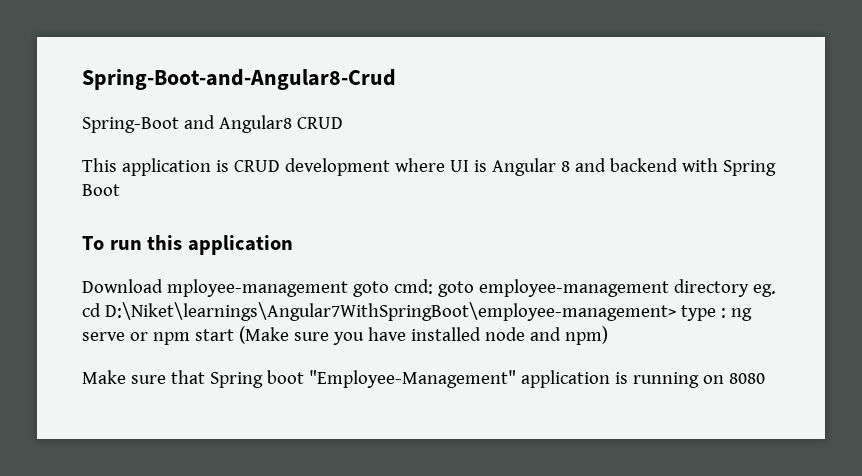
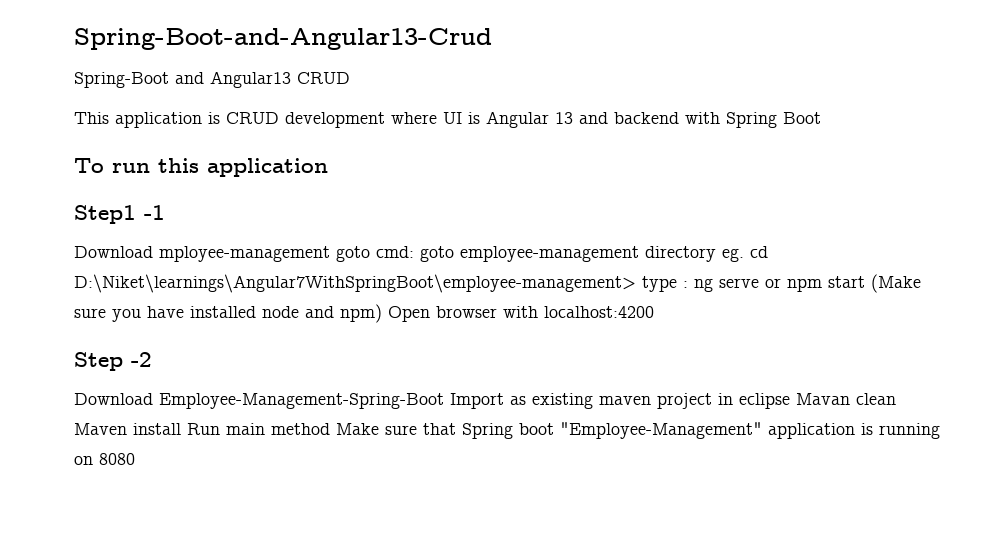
- Spring-Boot-and-Angular8-Crud
+ Spring-Boot-and-Angular13-Crud
- Spring-Boot and Angular8 CRUD
+ Spring-Boot and Angular13 CRUD
- This application is CRUD development where UI is Angular 8 and backend with Spring Boot
+ This application is CRUD development where UI is Angular 13 and backend with Spring Boot
+ Step1 -1
- Download mployee-management goto cmd: goto employee-management directory eg. cd D:\Niket\learnings\Angular7WithSpringBoot\employee-management> type : ng serve or npm start (Make sure you have installed node and npm)
- Make sure that Spring boot "Employee-Management" application is running on 8080
+ Download mployee-management goto cmd: goto employee-management directory eg. cd D:\Niket\learnings\Angular7WithSpringBoot\employee-management> type : ng serve or npm start (Make sure you have installed node and npm) Open browser with localhost:4200
+ Step -2
+ Download Employee-Management-Spring-Boot Import as existing maven project in eclipse Mavan clean Maven install Run main method Make sure that Spring boot "Employee-Management" application is running on 8080

